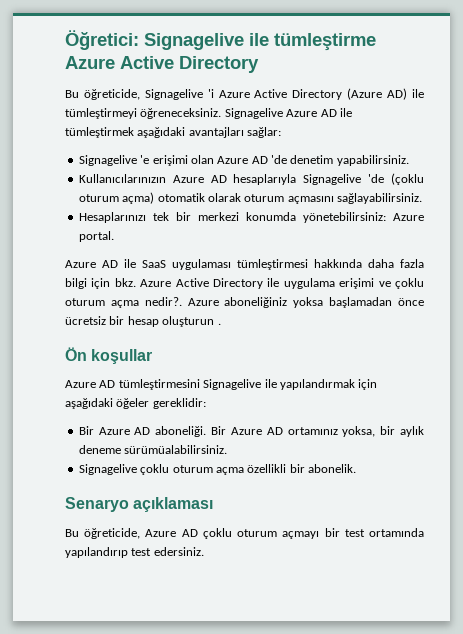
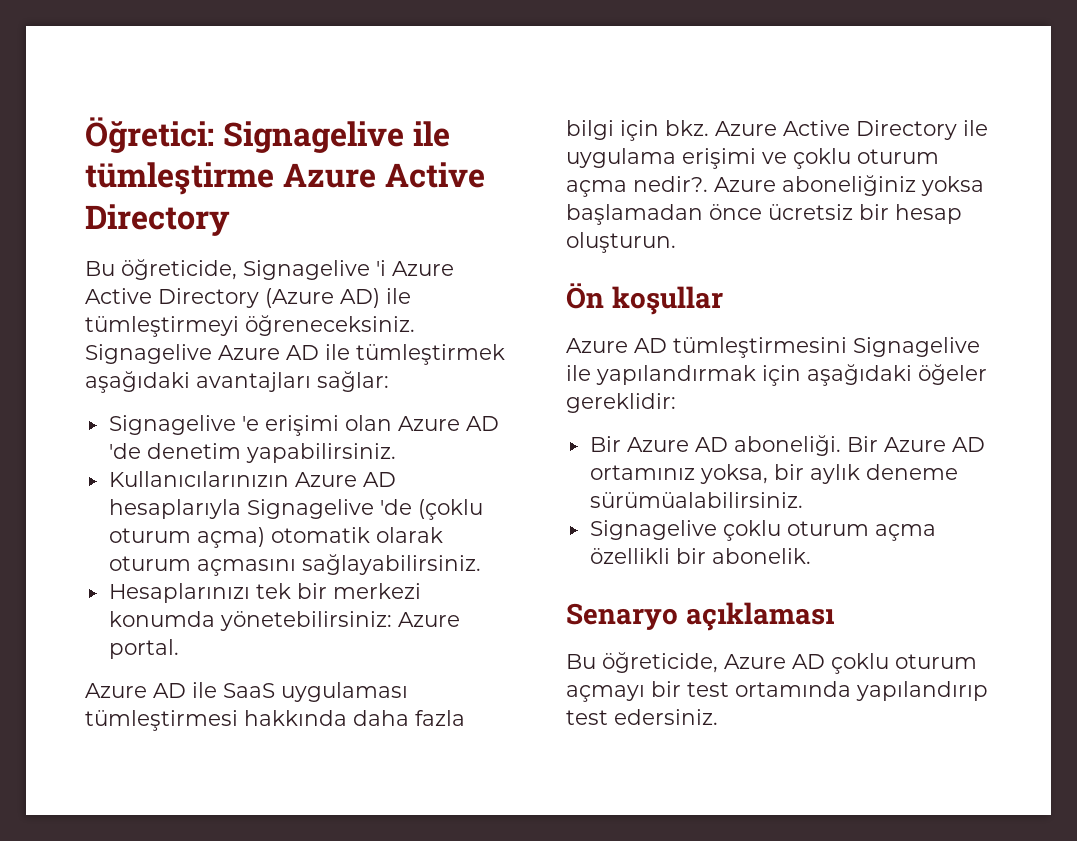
- Azure aboneliğiniz yoksa başlamadan önce ücretsiz bir hesap oluşturun .
+ Azure aboneliğiniz yoksa başlamadan önce ücretsiz bir hesap oluşturun.

